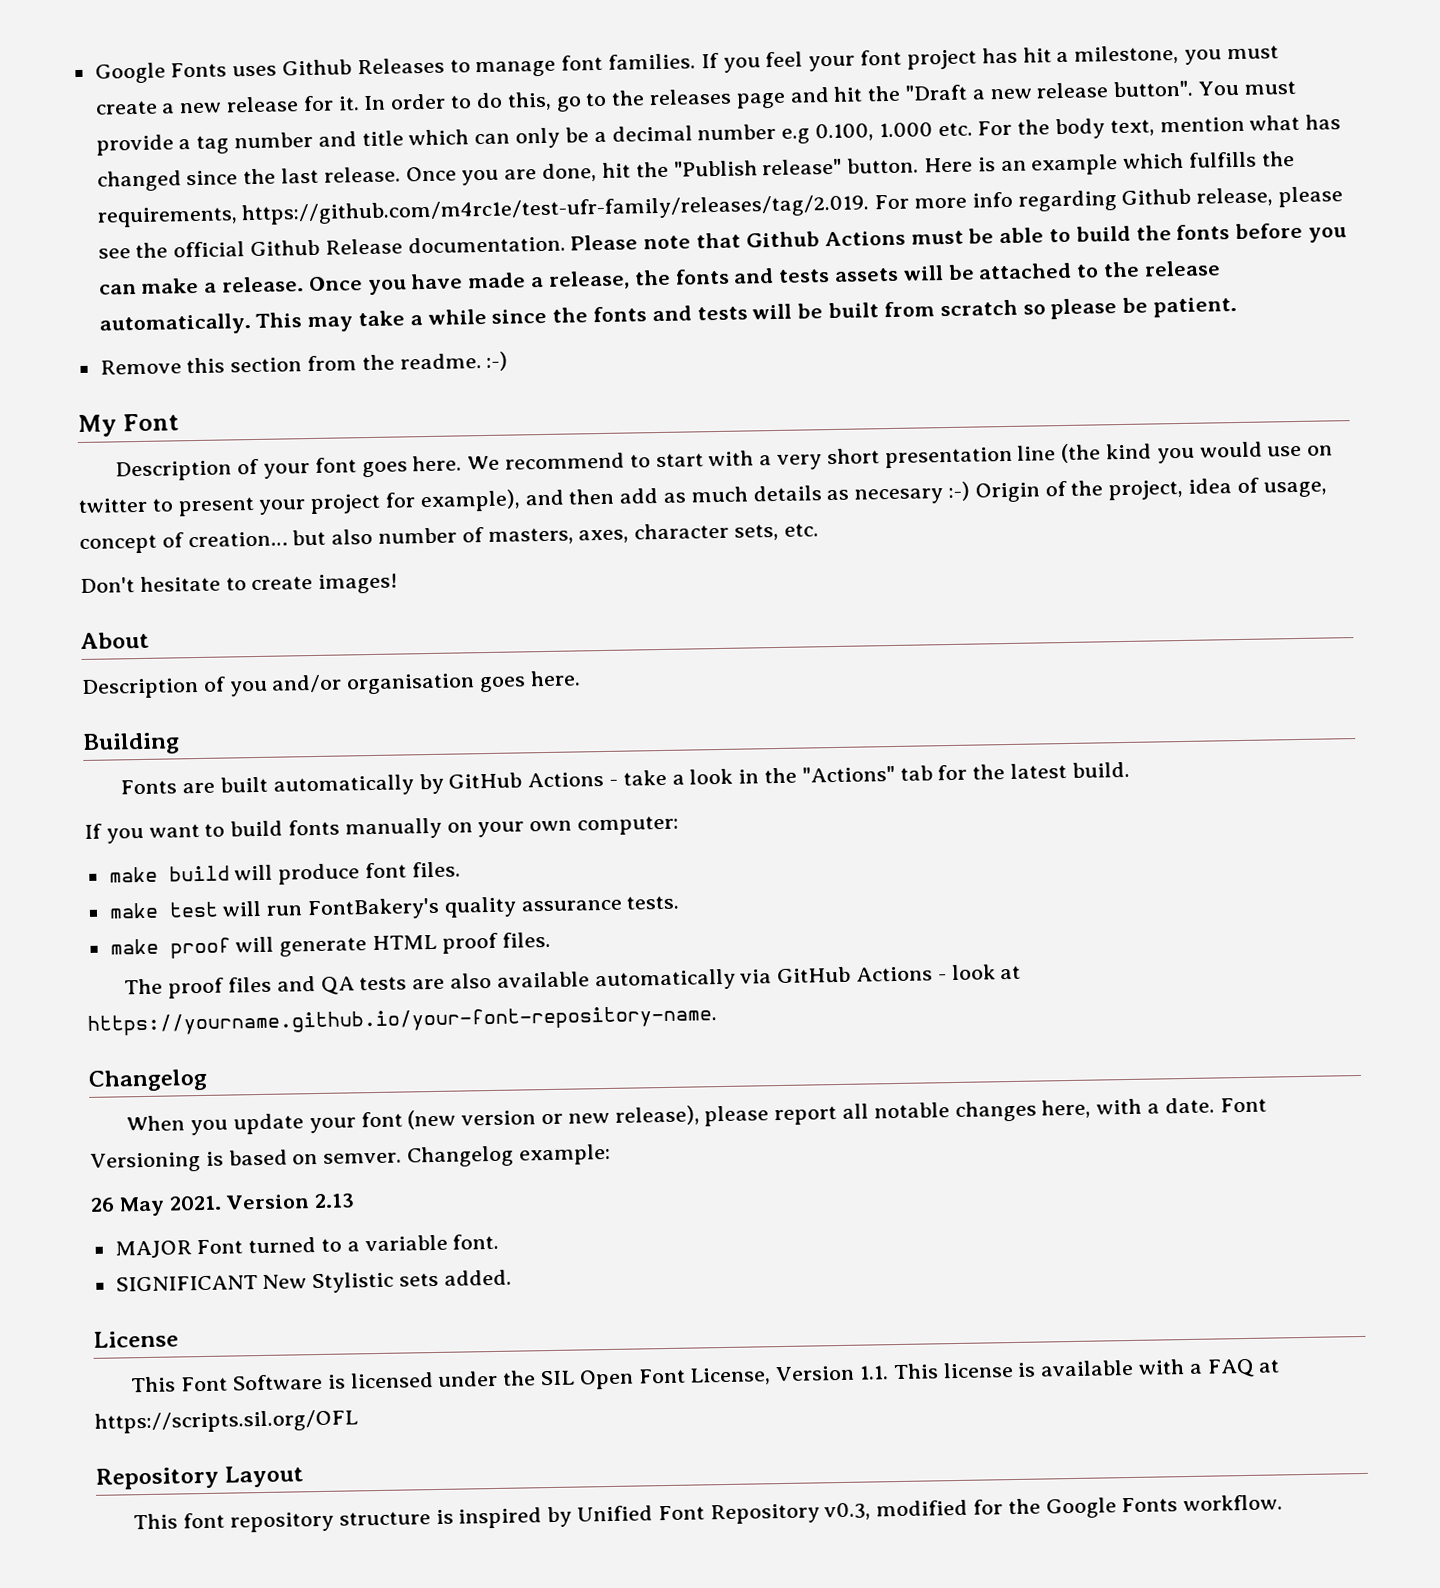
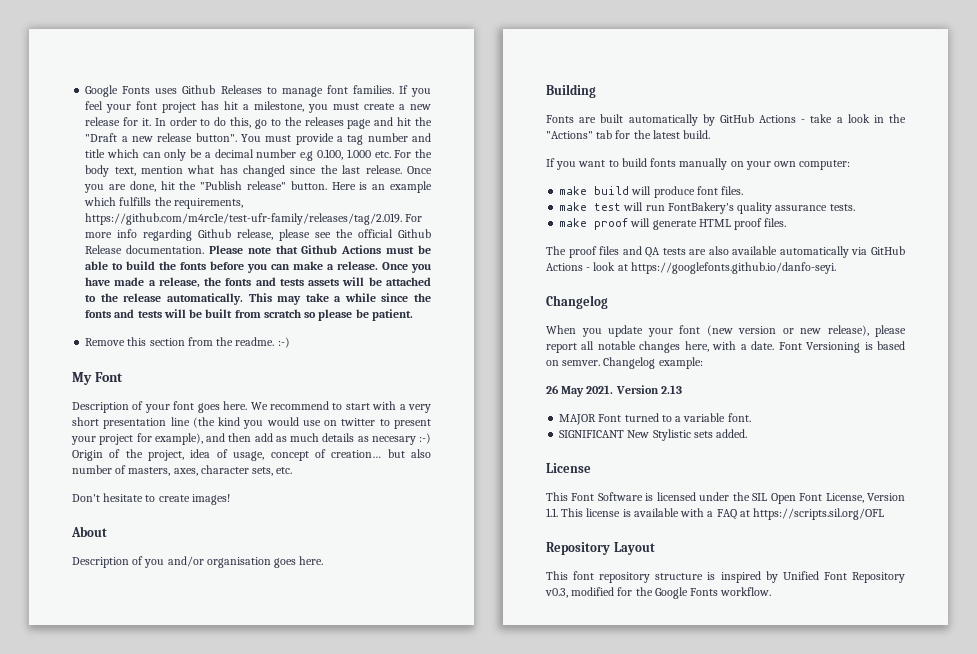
- The proof files and QA tests are also available automatically via GitHub Actions - look at https://yourname.github.io/your-font-repository-name.
+ The proof files and QA tests are also available automatically via GitHub Actions - look at https://googlefonts.github.io/danfo-seyi.

